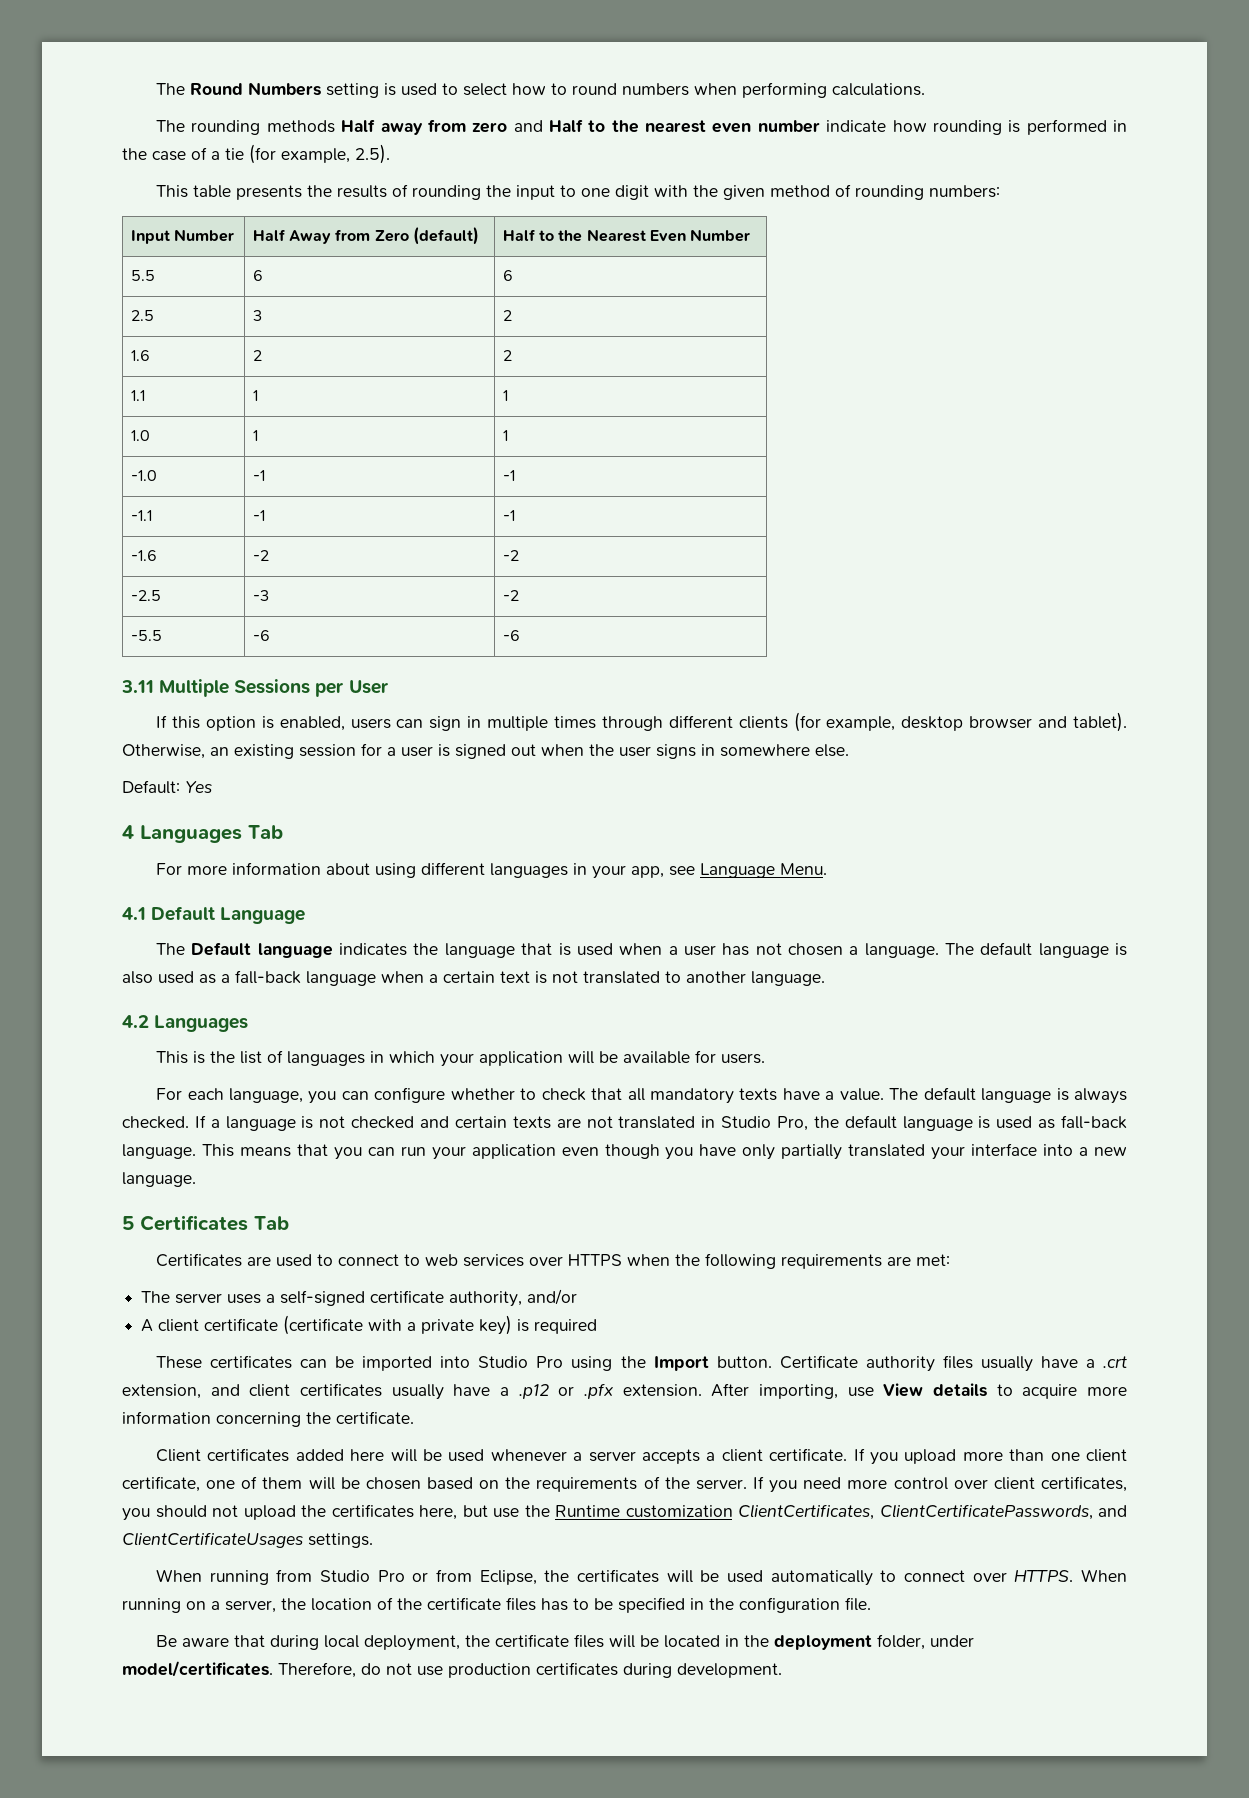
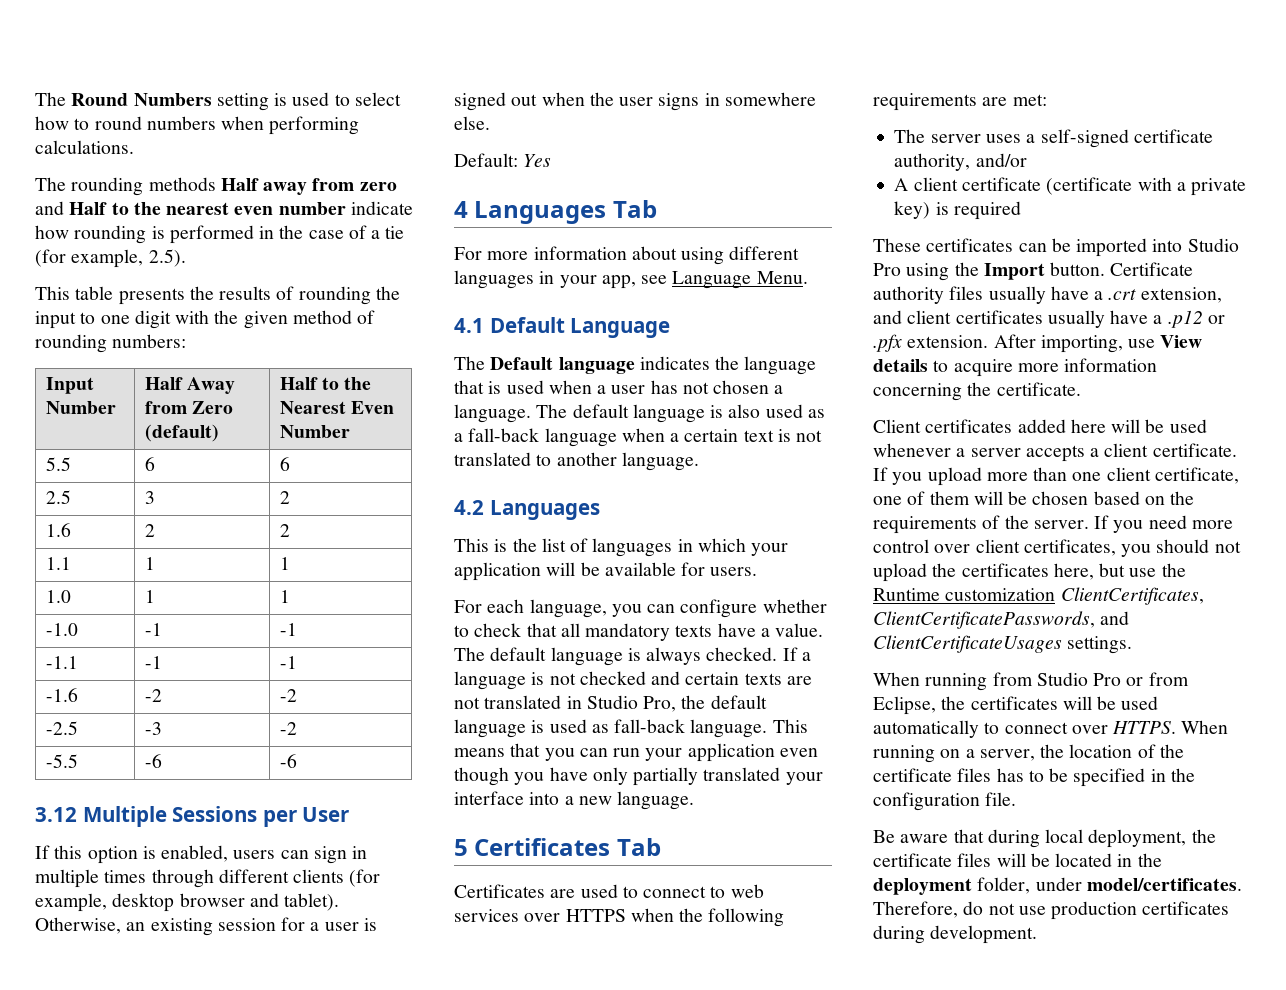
- 3.11 Multiple Sessions per User
+ 3.12 Multiple Sessions per User

